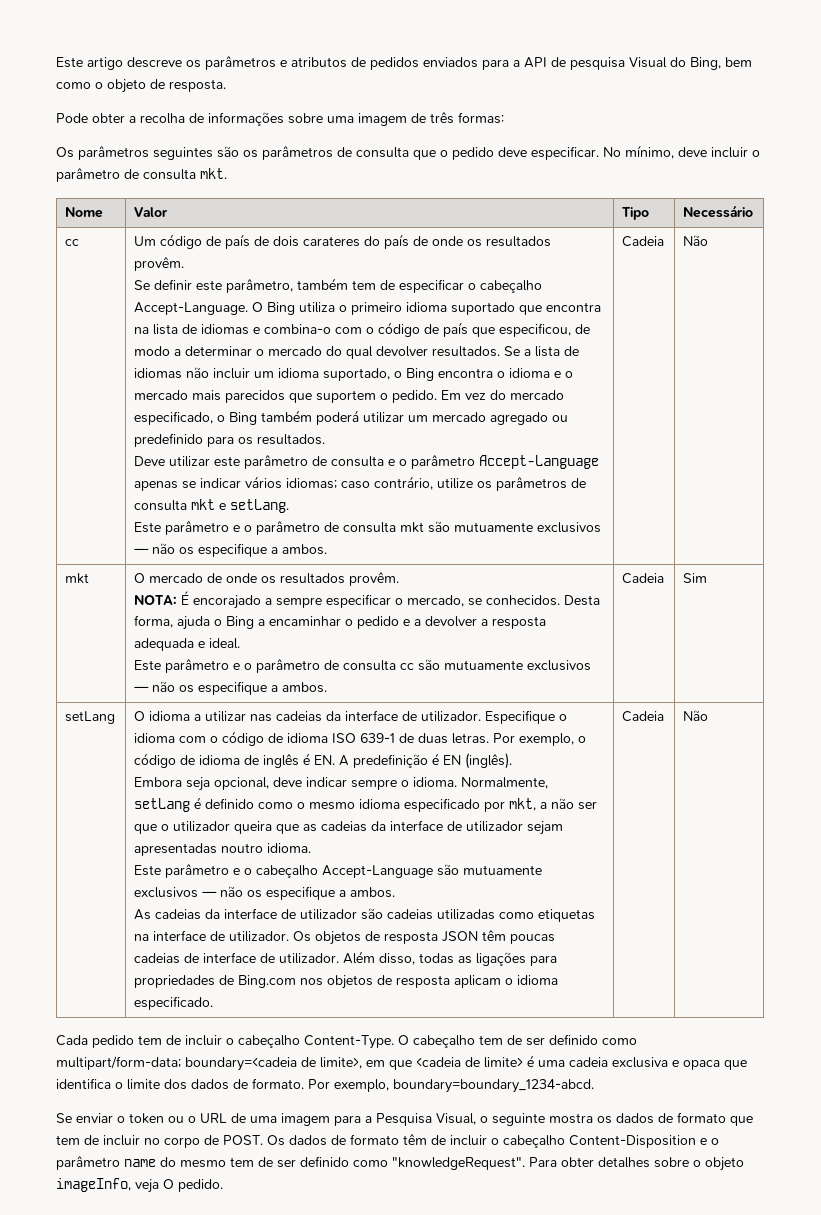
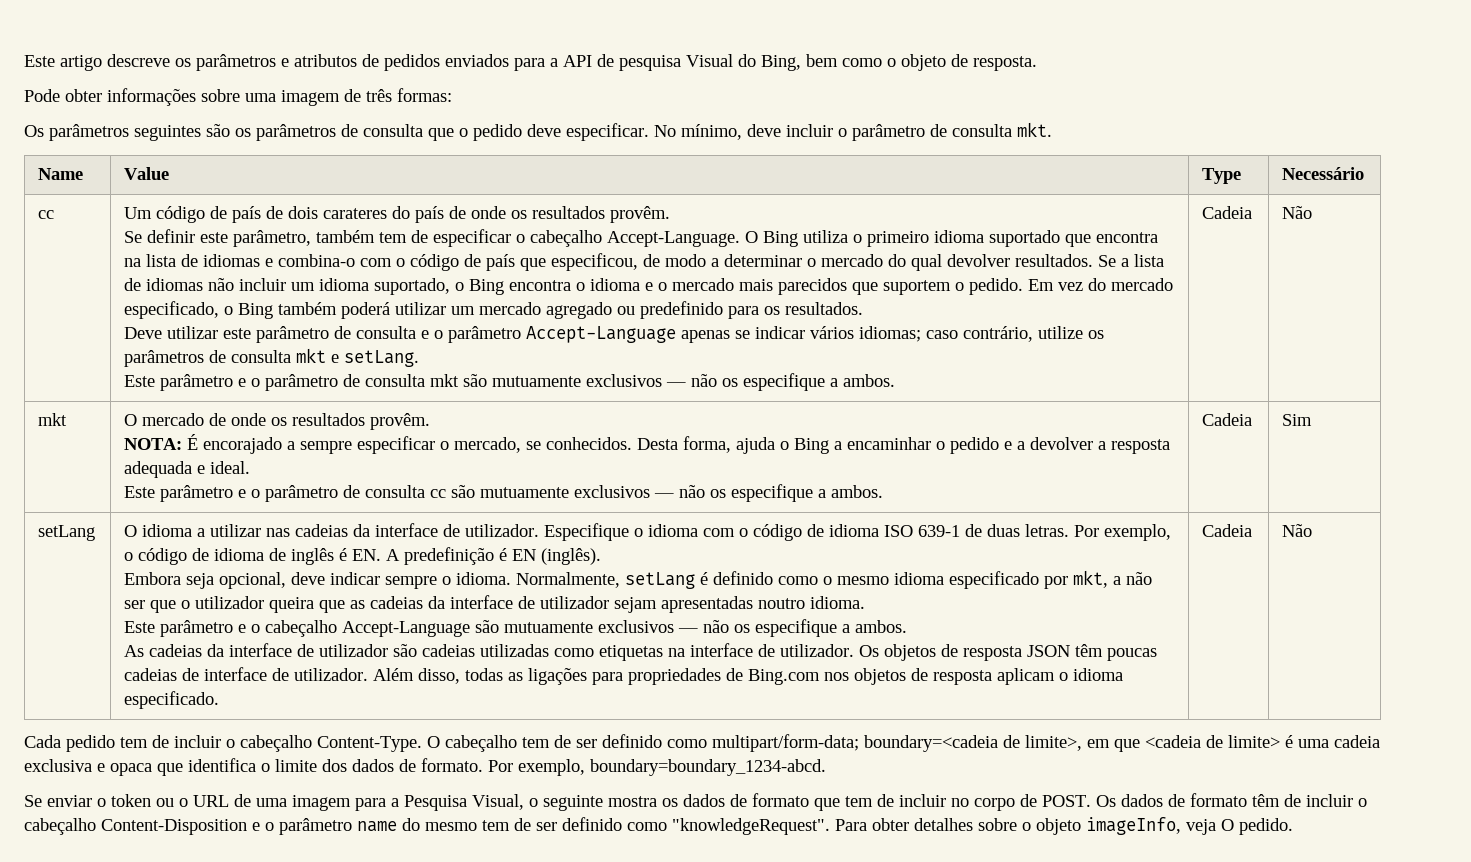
- Pode obter a recolha de informações sobre uma imagem de três formas:
+ Pode obter informações sobre uma imagem de três formas:
- Nome | Valor | Tipo | Necessário
+ Name | Value | Type | Necessário

